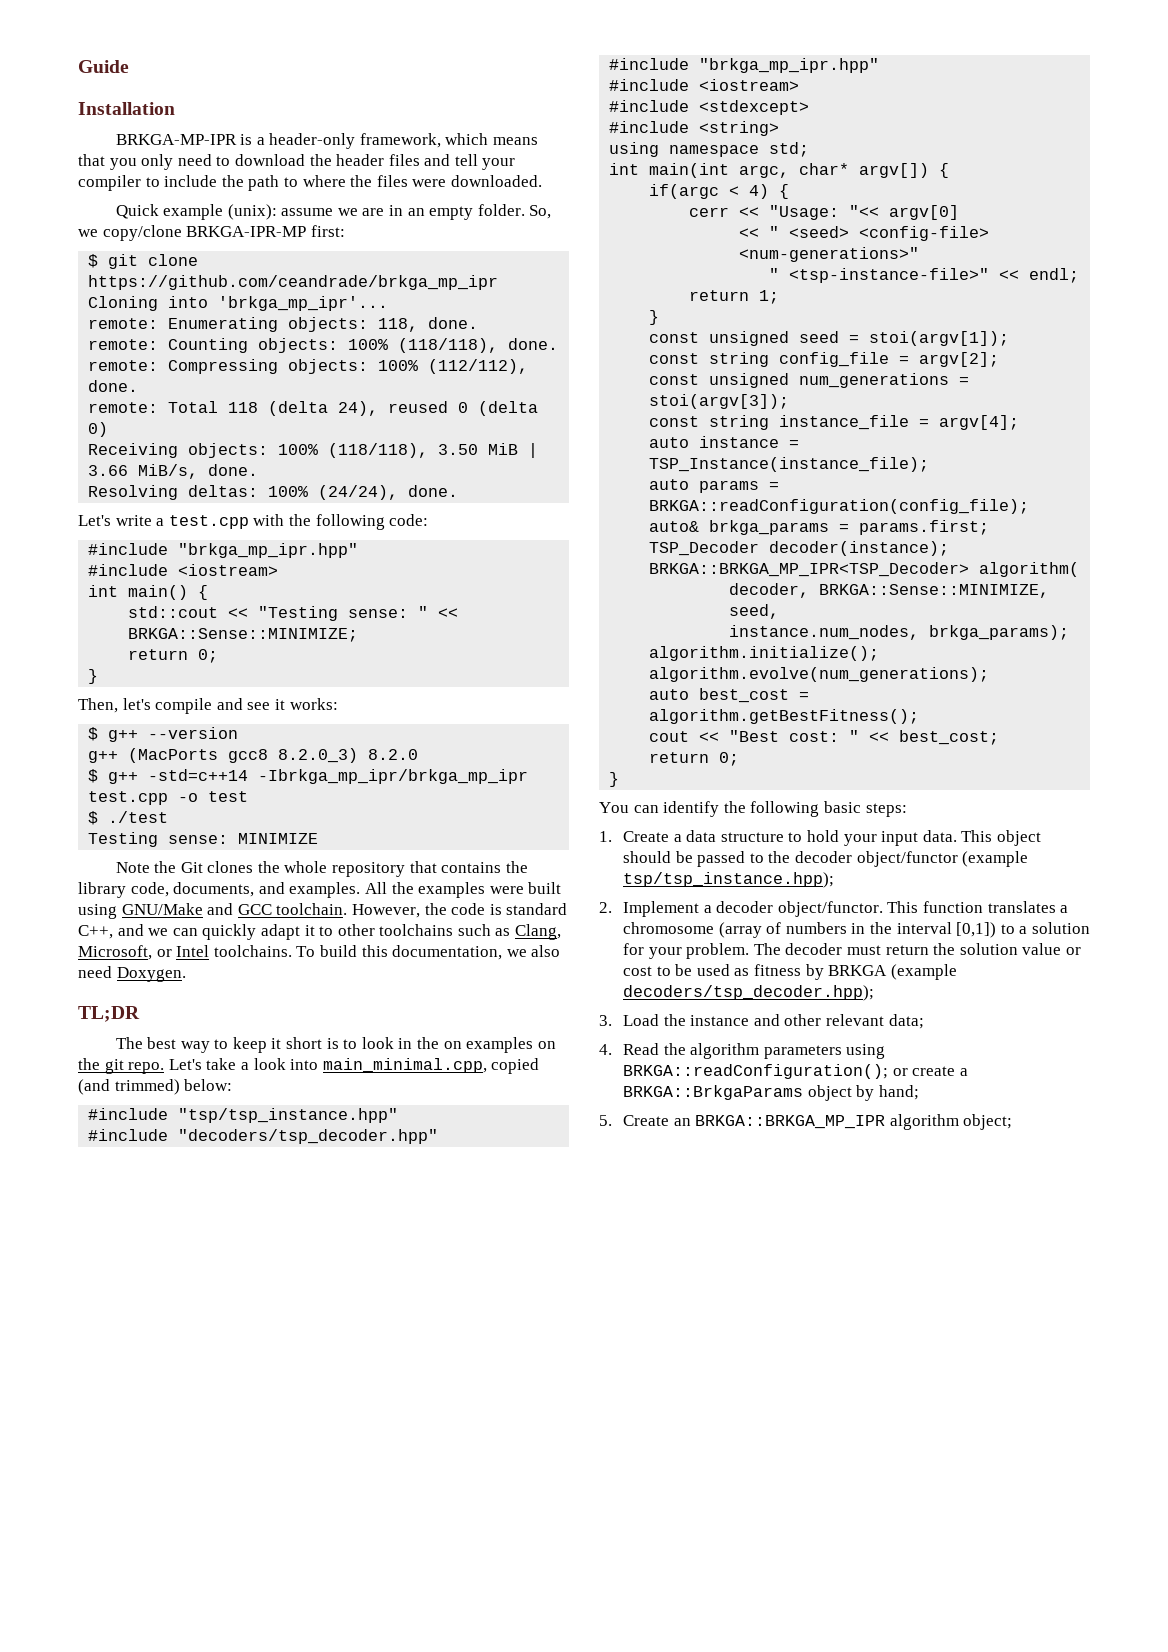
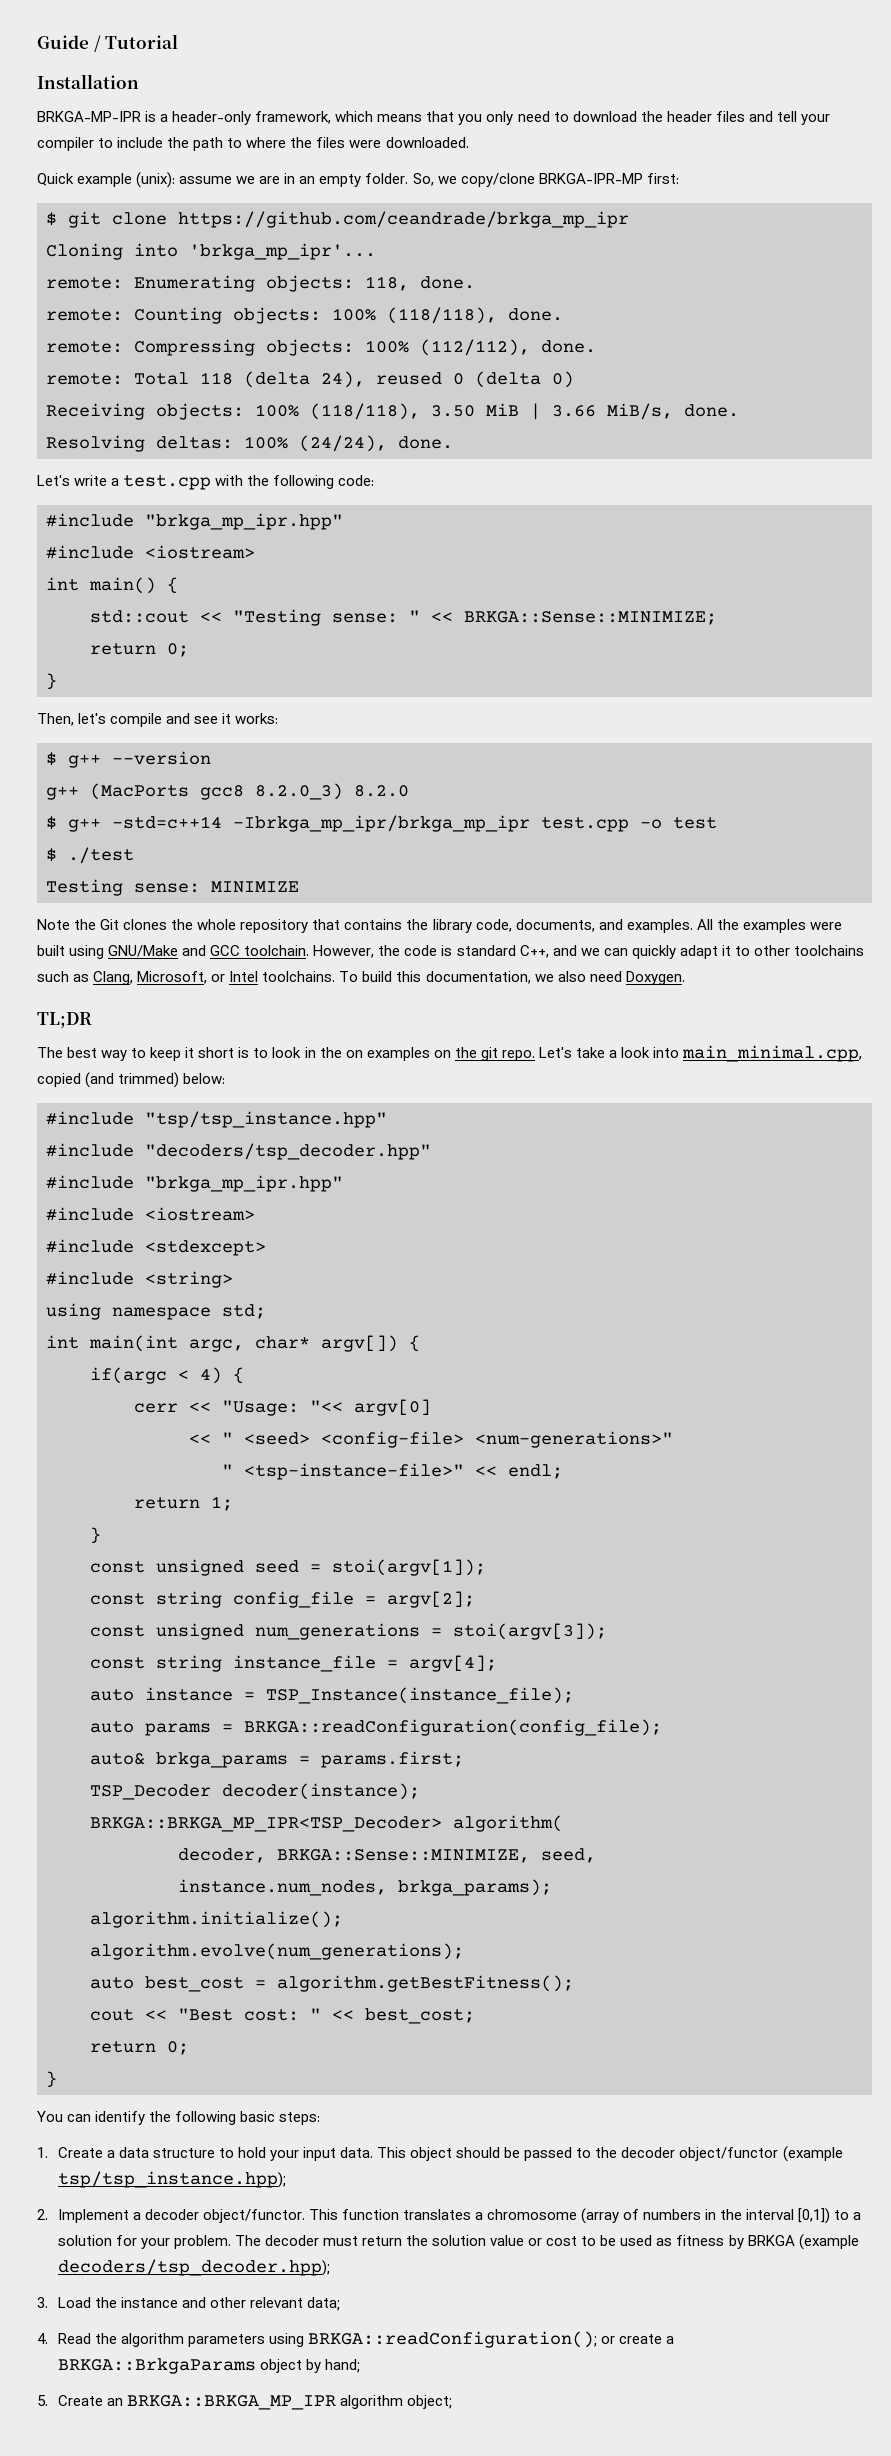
- Guide
+ Guide / Tutorial

